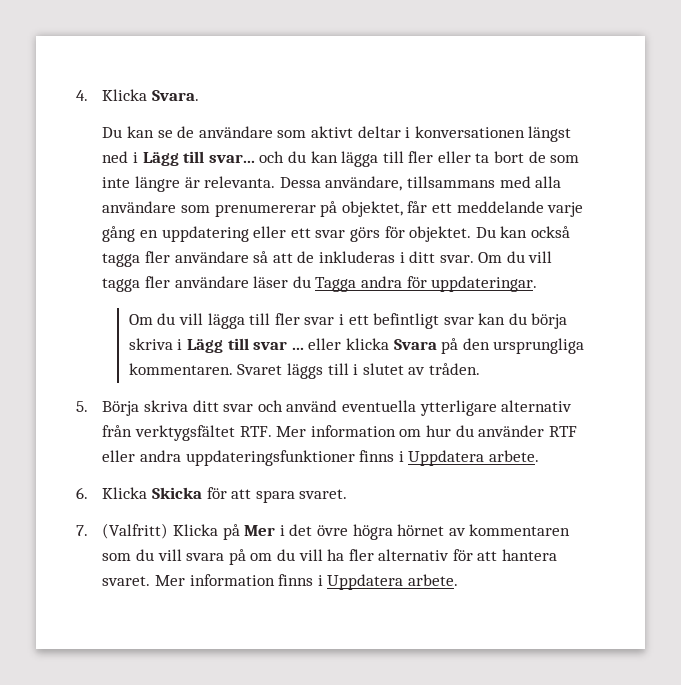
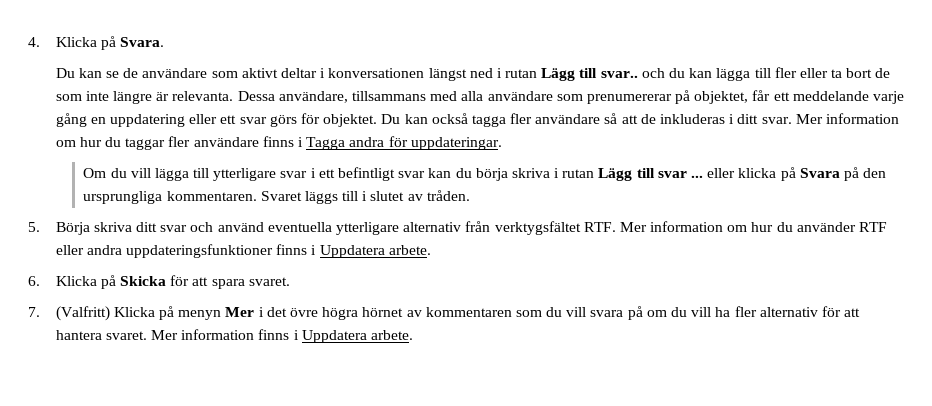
- 4. Klicka Svara.
+ 4. Klicka på Svara.
- Du kan se de användare som aktivt deltar i konversationen längst ned i Lägg till svar... och du kan lägga till fler eller ta bort de som inte längre är relevanta.
+ Du kan se de användare som aktivt deltar i konversationen längst ned i rutan Lägg till svar.. och du kan lägga till fler eller ta bort de som inte längre är relevanta.
- Om du vill tagga fler användare läser du Tagga andra för uppdateringar.
+ Mer information om hur du taggar fler användare finns i Tagga andra för uppdateringar.
- Om du vill lägga till fler svar i ett befintligt svar kan du börja skriva i Lägg till svar ... eller klicka Svara på den ursprungliga kommentaren.
+ Om du vill lägga till ytterligare svar i ett befintligt svar kan du börja skriva i rutan Lägg till svar ... eller klicka på Svara på den ursprungliga kommentaren.
- 6. Klicka Skicka för att spara svaret.
+ 6. Klicka på Skicka för att spara svaret.
- 7. (Valfritt) Klicka på Mer i det övre högra hörnet av kommentaren som du vill svara på om du vill ha fler alternativ för att hantera svaret.
+ 7. (Valfritt) Klicka på menyn Mer i det övre högra hörnet av kommentaren som du vill svara på om du vill ha fler alternativ för att hantera svaret.

